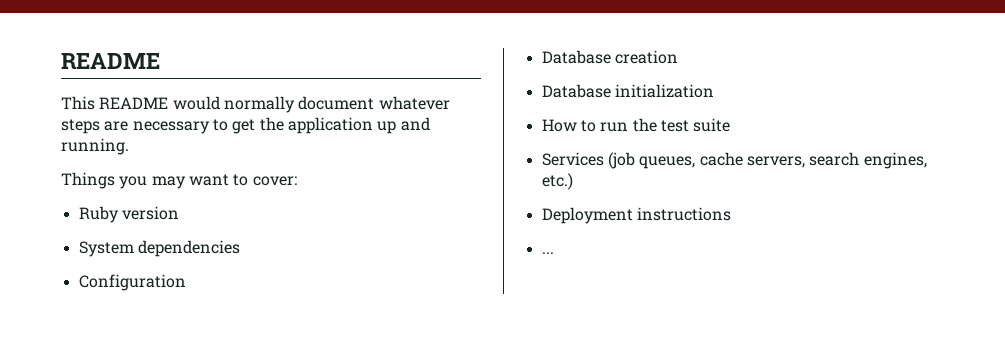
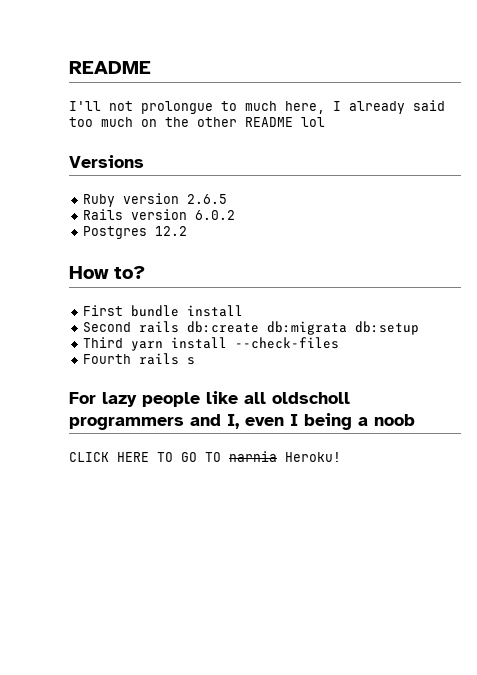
- This README would normally document whatever steps are necessary to get the application up and running.
- Things you may want to cover:
- Ruby version
- System dependencies
- Configuration
- Database creation
- Database initialization
- How to run the test suite
- Services (job queues, cache servers, search engines, etc.)
- Deployment instructions
- ...
+ I'll not prolongue to much here, I already said too much on the other README lol
+ Versions
+ Ruby version 2.6.5
+ Rails version 6.0.2
+ Postgres 12.2
+ How to?
+ First bundle install
+ Second rails db:create db:migrata db:setup
+ Third yarn install --check-files
+ Fourth rails s
+ For lazy people like all oldscholl programmers and I, even I being a noob
+ CLICK HERE TO GO TO narnia Heroku!

